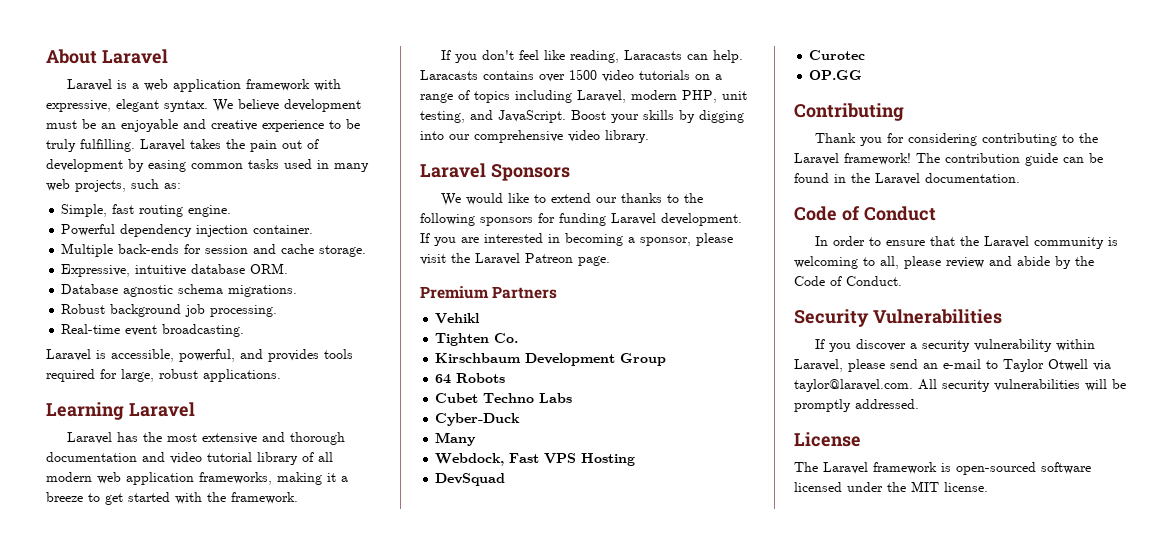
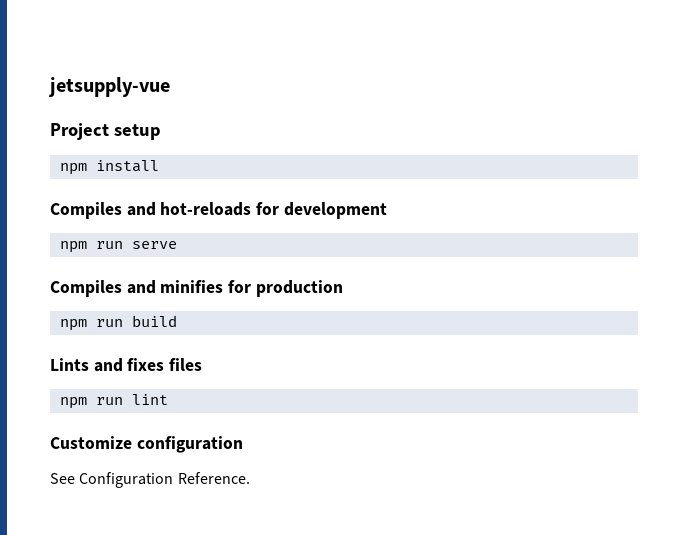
- About Laravel
- Laravel is a web application framework with expressive, elegant syntax. We believe development must be an enjoyable and creative experience to be truly fulfilling. Laravel takes the pain out of development by easing common tasks used in many web projects, such as:
- Simple, fast routing engine.
- Powerful dependency injection container.
- Multiple back-ends for session and cache storage.
- Expressive, intuitive database ORM.
- Database agnostic schema migrations.
- Robust background job processing.
- Real-time event broadcasting.
- Laravel is accessible, powerful, and provides tools required for large, robust applications.
- Learning Laravel
- Laravel has the most extensive and thorough documentation and video tutorial library of all modern web application frameworks, making it a breeze to get started with the framework.
- If you don't feel like reading, Laracasts can help. Laracasts contains over 1500 video tutorials on a range of topics including Laravel, modern PHP, unit testing, and JavaScript. Boost your skills by digging into our comprehensive video library.
- Laravel Sponsors
- We would like to extend our thanks to the following sponsors for funding Laravel development. If you are interested in becoming a sponsor, please visit the Laravel Patreon page.
- Premium Partners
- Vehikl
- Tighten Co.
- Kirschbaum Development Group
- 64 Robots
- Cubet Techno Labs
- Cyber-Duck
- Many
- Webdock, Fast VPS Hosting
- DevSquad
- Curotec
- OP.GG
- Contributing
- Thank you for considering contributing to the Laravel framework! The contribution guide can be found in the Laravel documentation.
- Code of Conduct
- In order to ensure that the Laravel community is welcoming to all, please review and abide by the Code of Conduct.
- Security Vulnerabilities
- If you discover a security vulnerability within Laravel, please send an e-mail to Taylor Otwell via taylor@laravel.com. All security vulnerabilities will be promptly addressed.
- License
- The Laravel framework is open-sourced software licensed under the MIT license.
+ jetsupply-vue
+ Project setup
+ npm install
+ Compiles and hot-reloads for development
+ npm run serve
+ Compiles and minifies for production
+ npm run build
+ Lints and fixes files
+ npm run lint
+ Customize configuration
+ See Configuration Reference.

